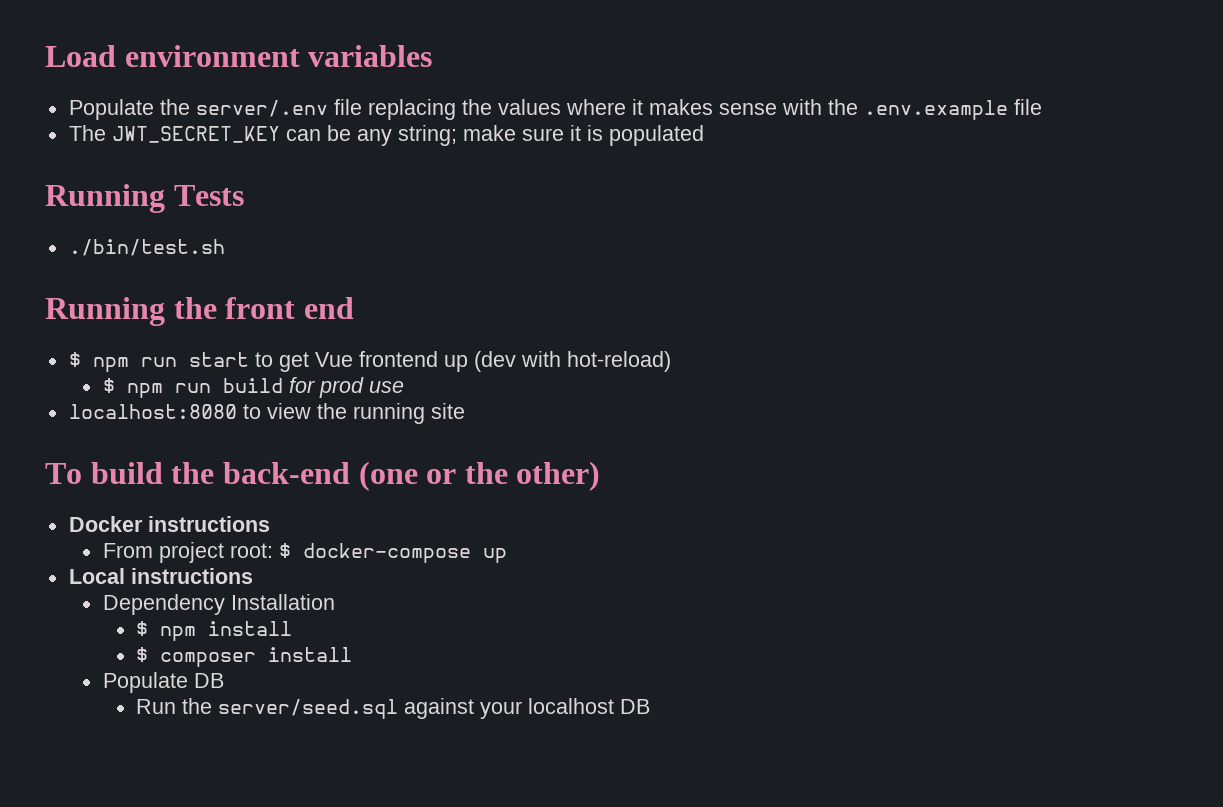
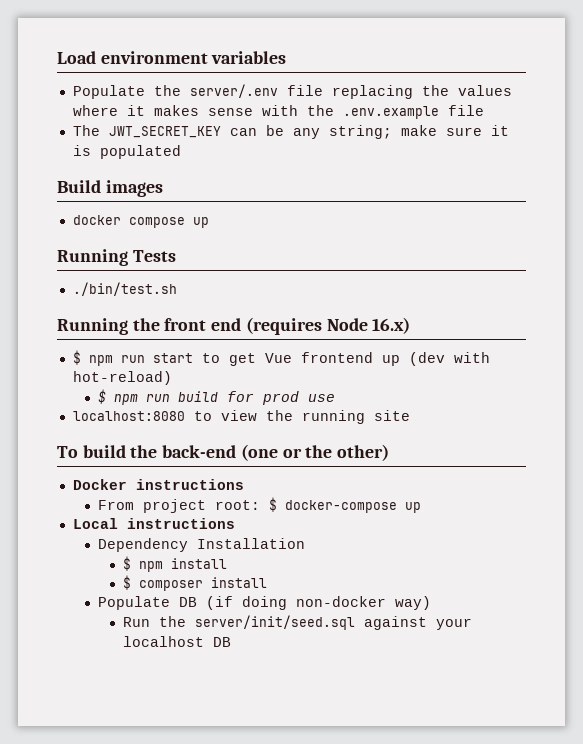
+ Build images
+ docker compose up
- Running the front end
+ Running the front end (requires Node 16.x)
- Populate DB
+ Populate DB (if doing non-docker way)
- Run the server/seed.sql against your localhost DB
+ Run the server/init/seed.sql against your localhost DB

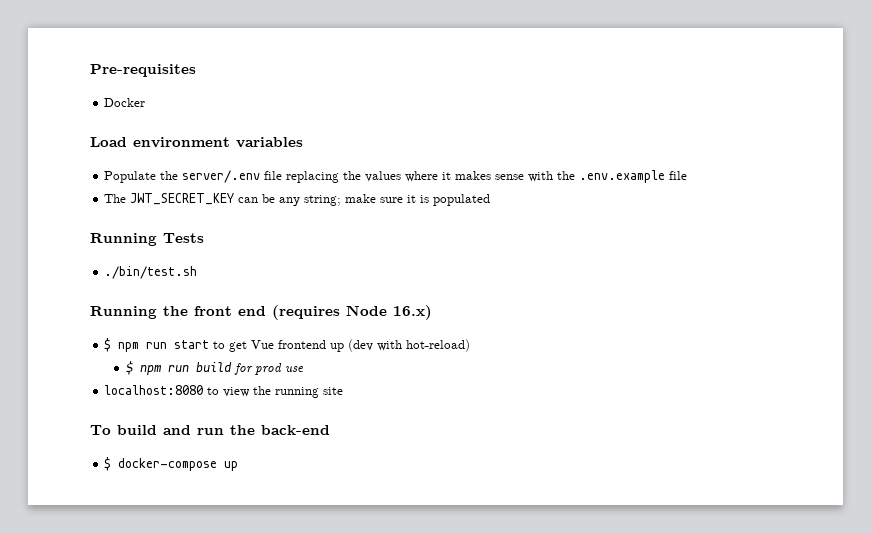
+ Pre-requisites
+ Docker
- Build images
- docker compose up
- To build the back-end (one or the other)
- Docker instructions
- From project root: $ docker-compose up
- Local instructions
- Dependency Installation
- $ npm install
- $ composer install
- Populate DB (if doing non-docker way)
- Run the server/init/seed.sql against your localhost DB
+ To build and run the back-end
+ $ docker-compose up

